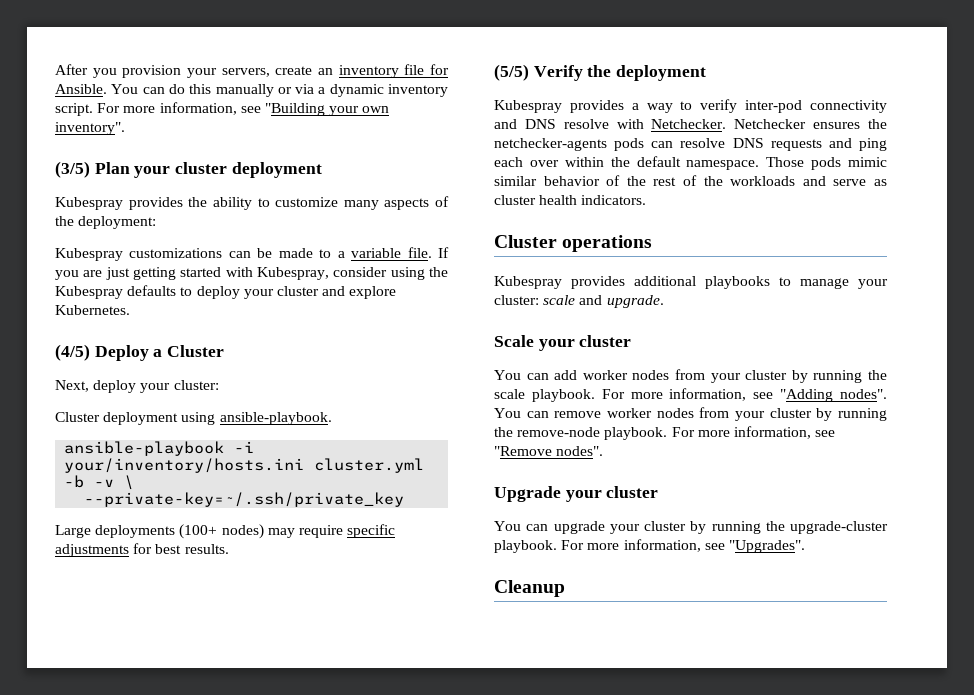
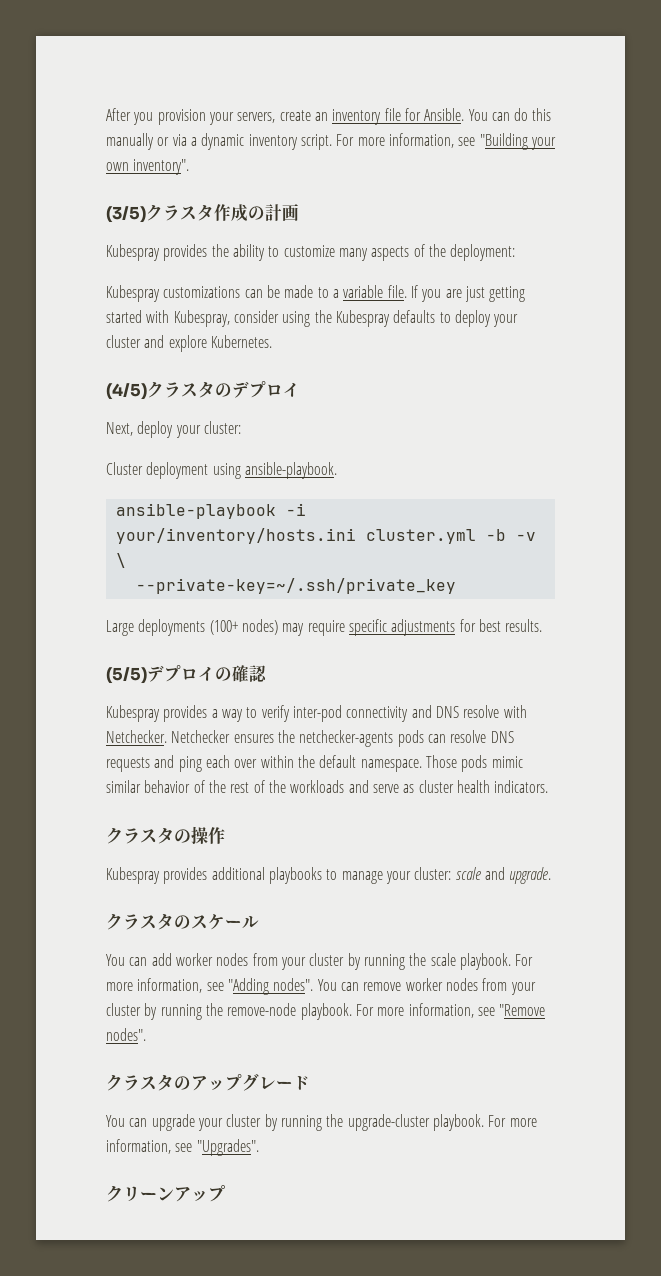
- (3/5) Plan your cluster deployment
+ (3/5)クラスタ作成の計画
- (4/5) Deploy a Cluster
+ (4/5)クラスタのデプロイ
- (5/5) Verify the deployment
+ (5/5)デプロイの確認
- Cluster operations
+ クラスタの操作
- Scale your cluster
+ クラスタのスケール
- Upgrade your cluster
+ クラスタのアップグレード
- Cleanup
+ クリーンアップ

